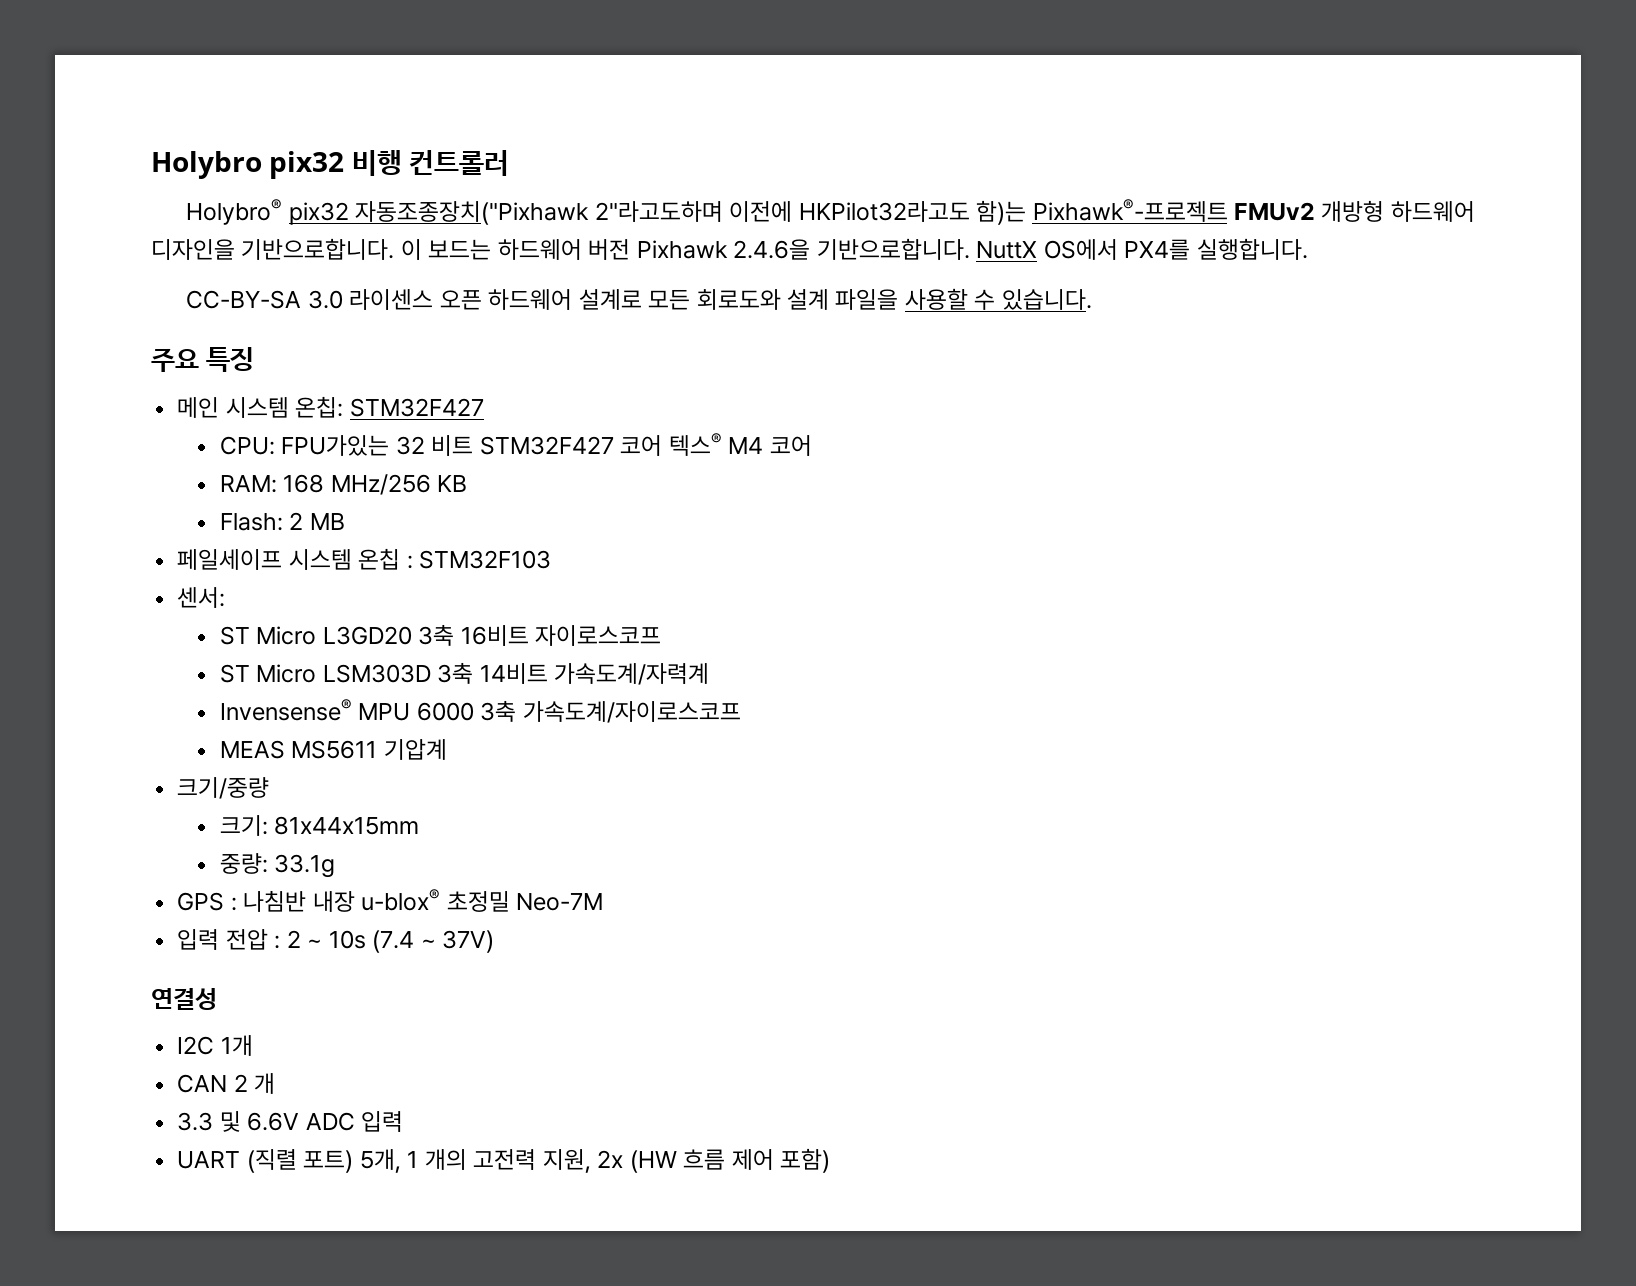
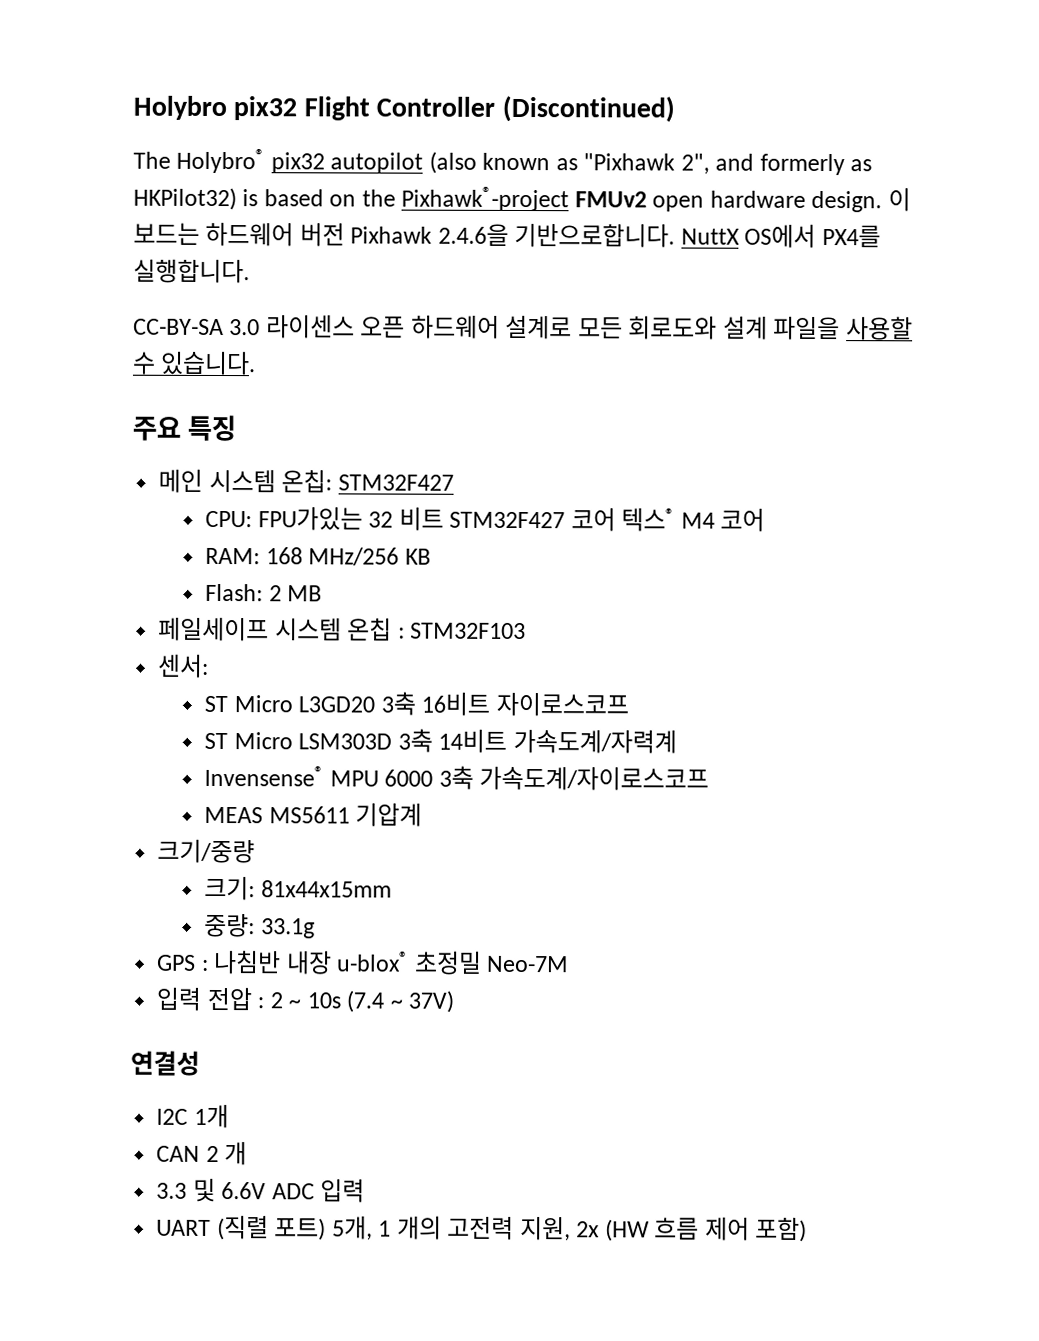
- Holybro pix32 비행 컨트롤러
- Holybro® pix32 자동조종장치("Pixhawk 2"라고도하며 이전에 HKPilot32라고도 함)는 Pixhawk®-프로젝트 FMUv2 개방형 하드웨어 디자인을 기반으로합니다.
+ Holybro pix32 Flight Controller (Discontinued)
+ The Holybro® pix32 autopilot (also known as "Pixhawk 2", and formerly as HKPilot32) is based on the Pixhawk®-project FMUv2 open hardware design.

